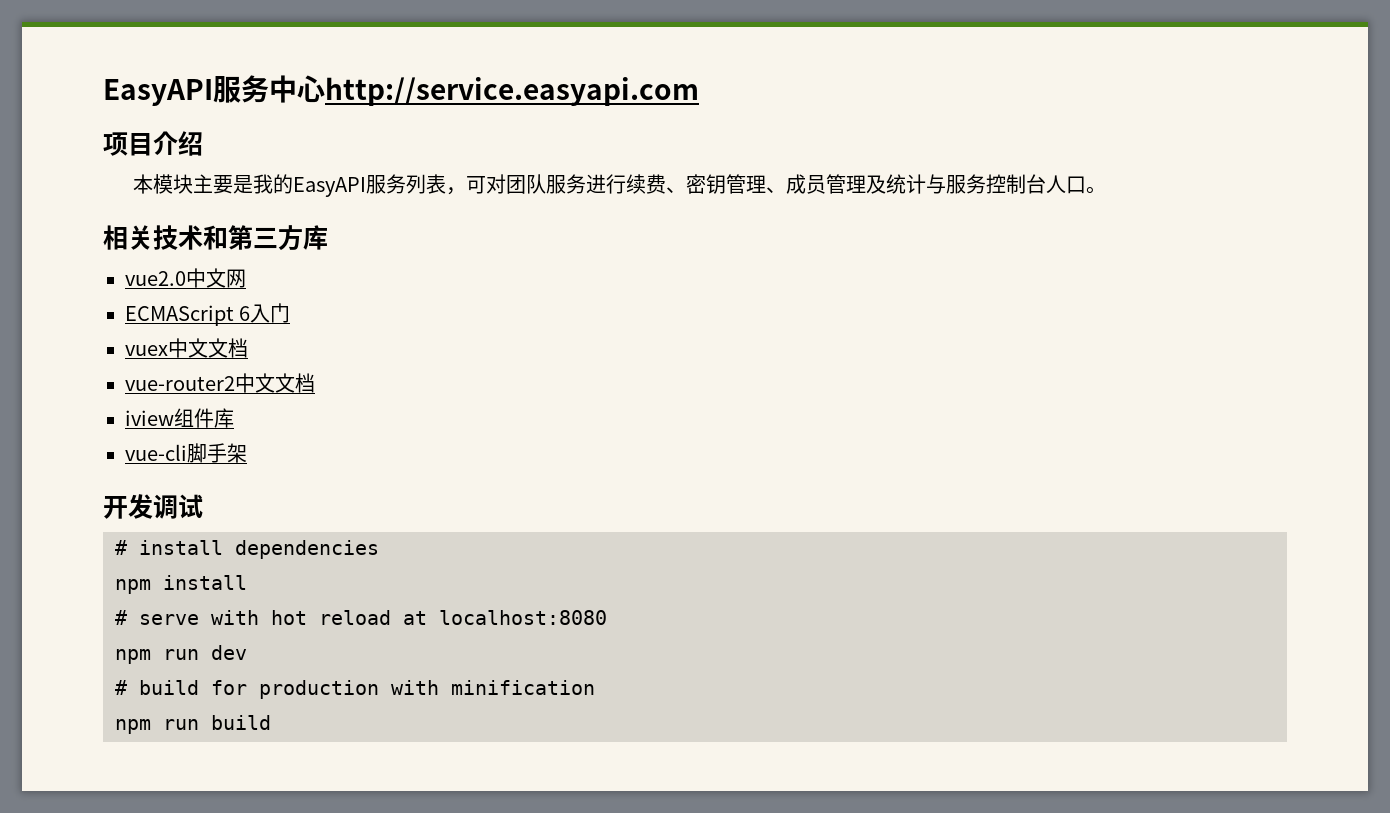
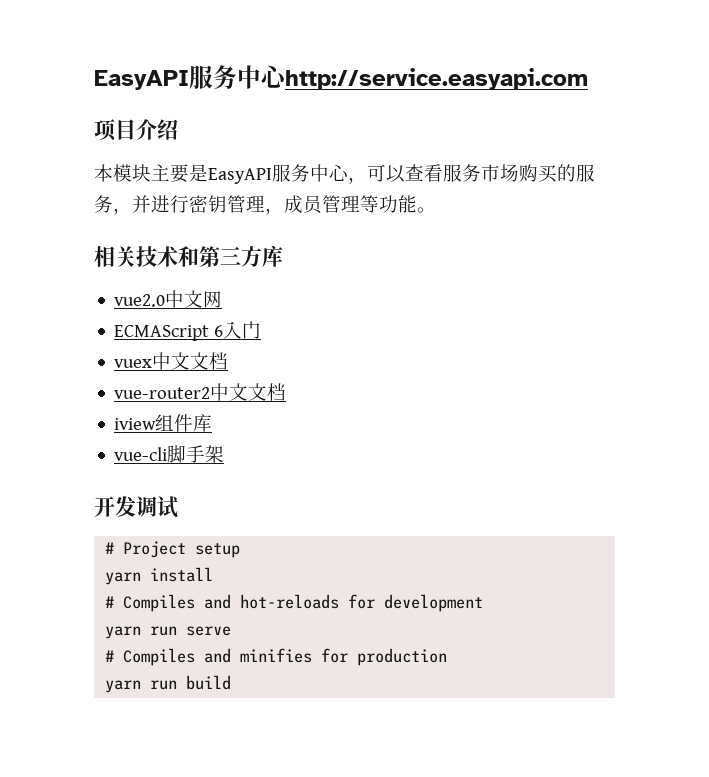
- 本模块主要是我的EasyAPI服务列表，可对团队服务进行续费、密钥管理、成员管理及统计与服务控制台人口。
+ 本模块主要是EasyAPI服务中心，可以查看服务市场购买的服务，并进行密钥管理，成员管理等功能。
- # install dependencies
- npm install
+ # Project setup
+ yarn install
- # serve with hot reload at localhost:8080
- npm run dev
- # build for production with minification
- npm run build
+ # Compiles and hot-reloads for development
+ yarn run serve
+ # Compiles and minifies for production
+ yarn run build

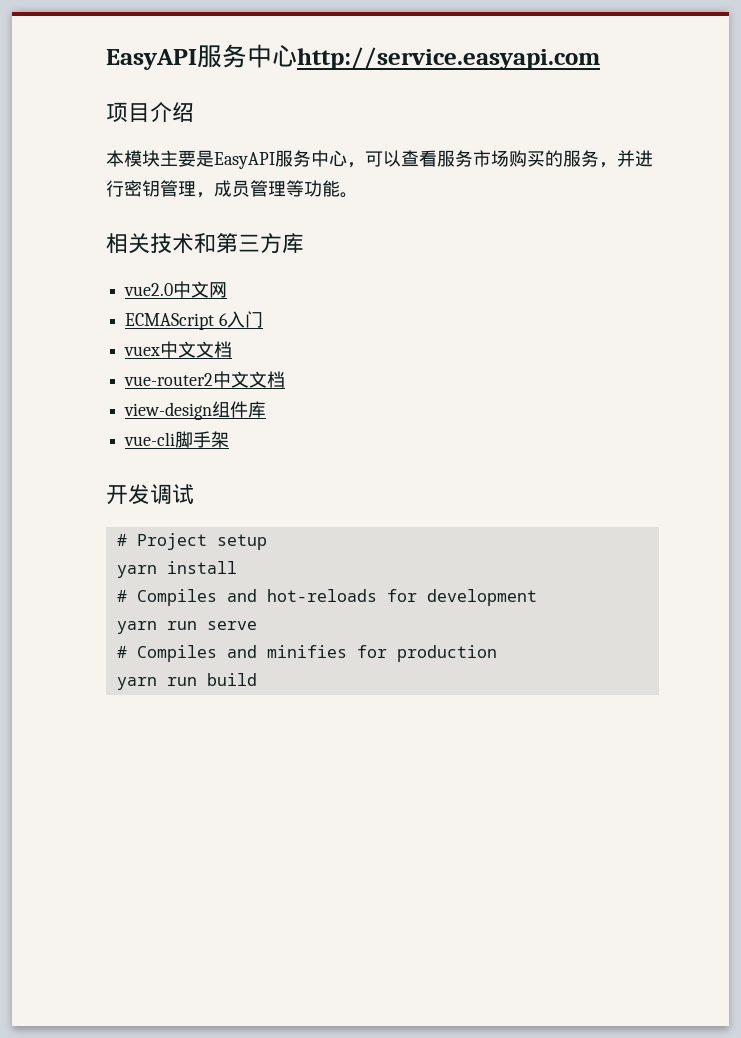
- iview组件库
+ view-design组件库

